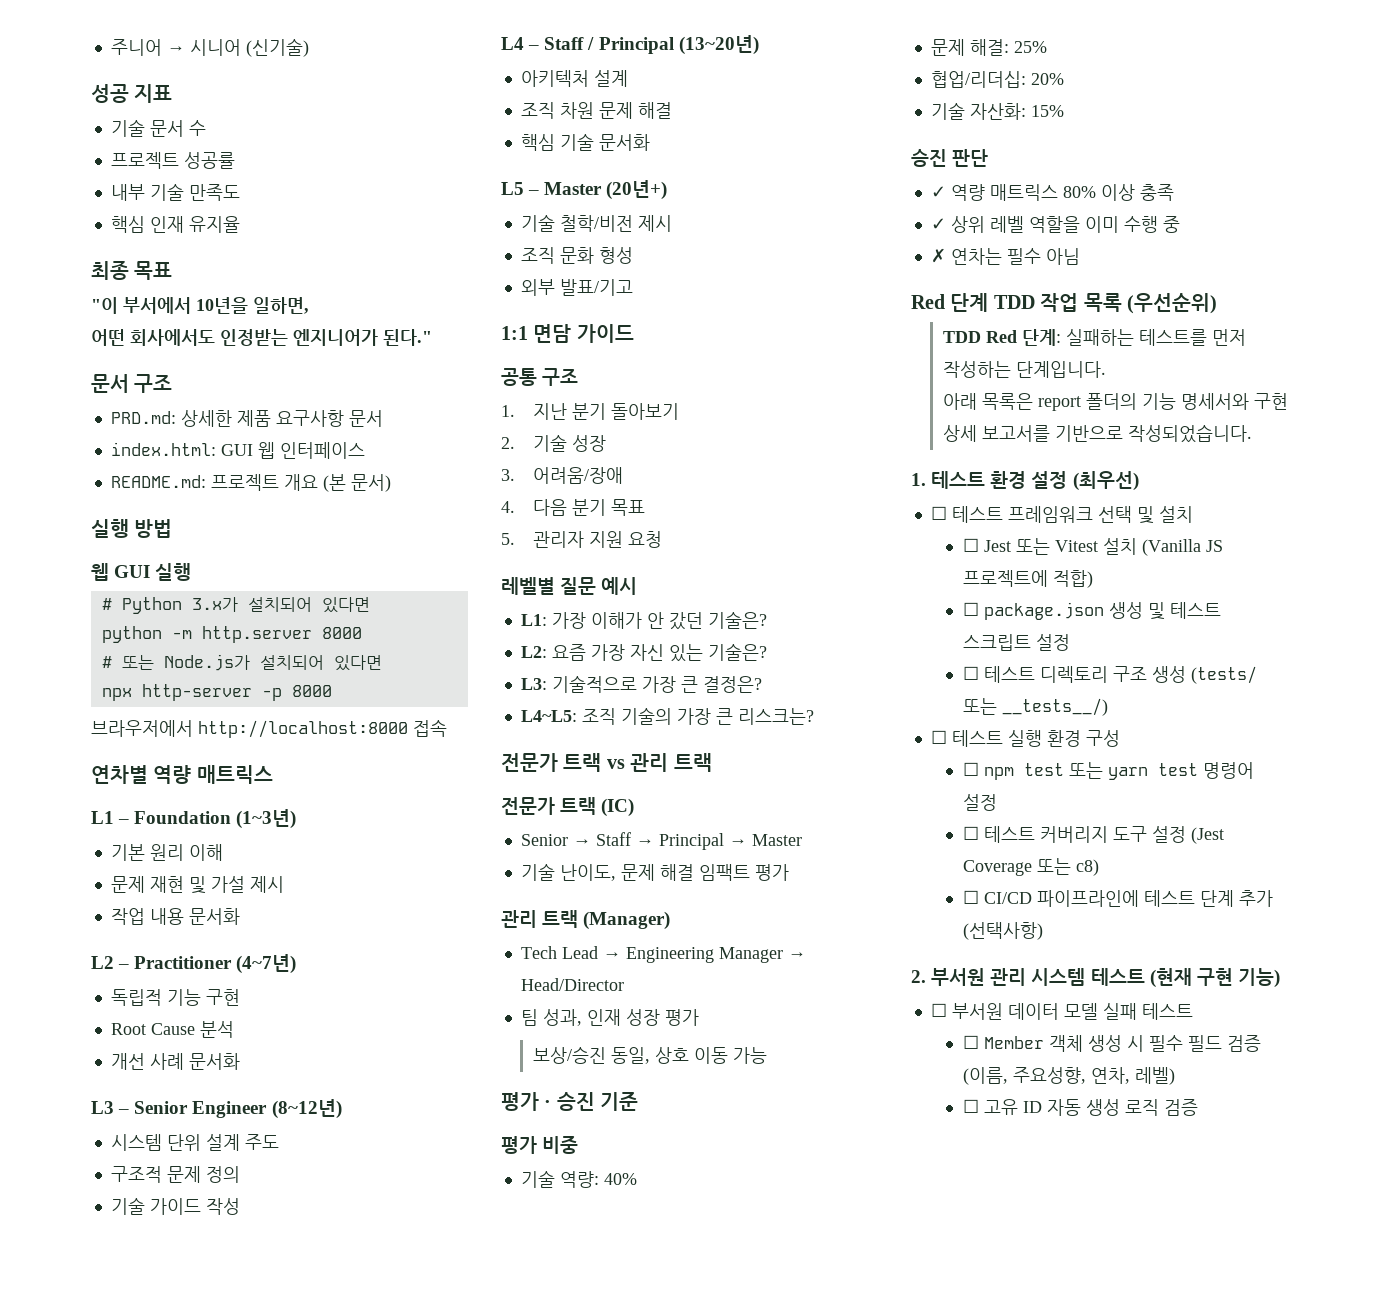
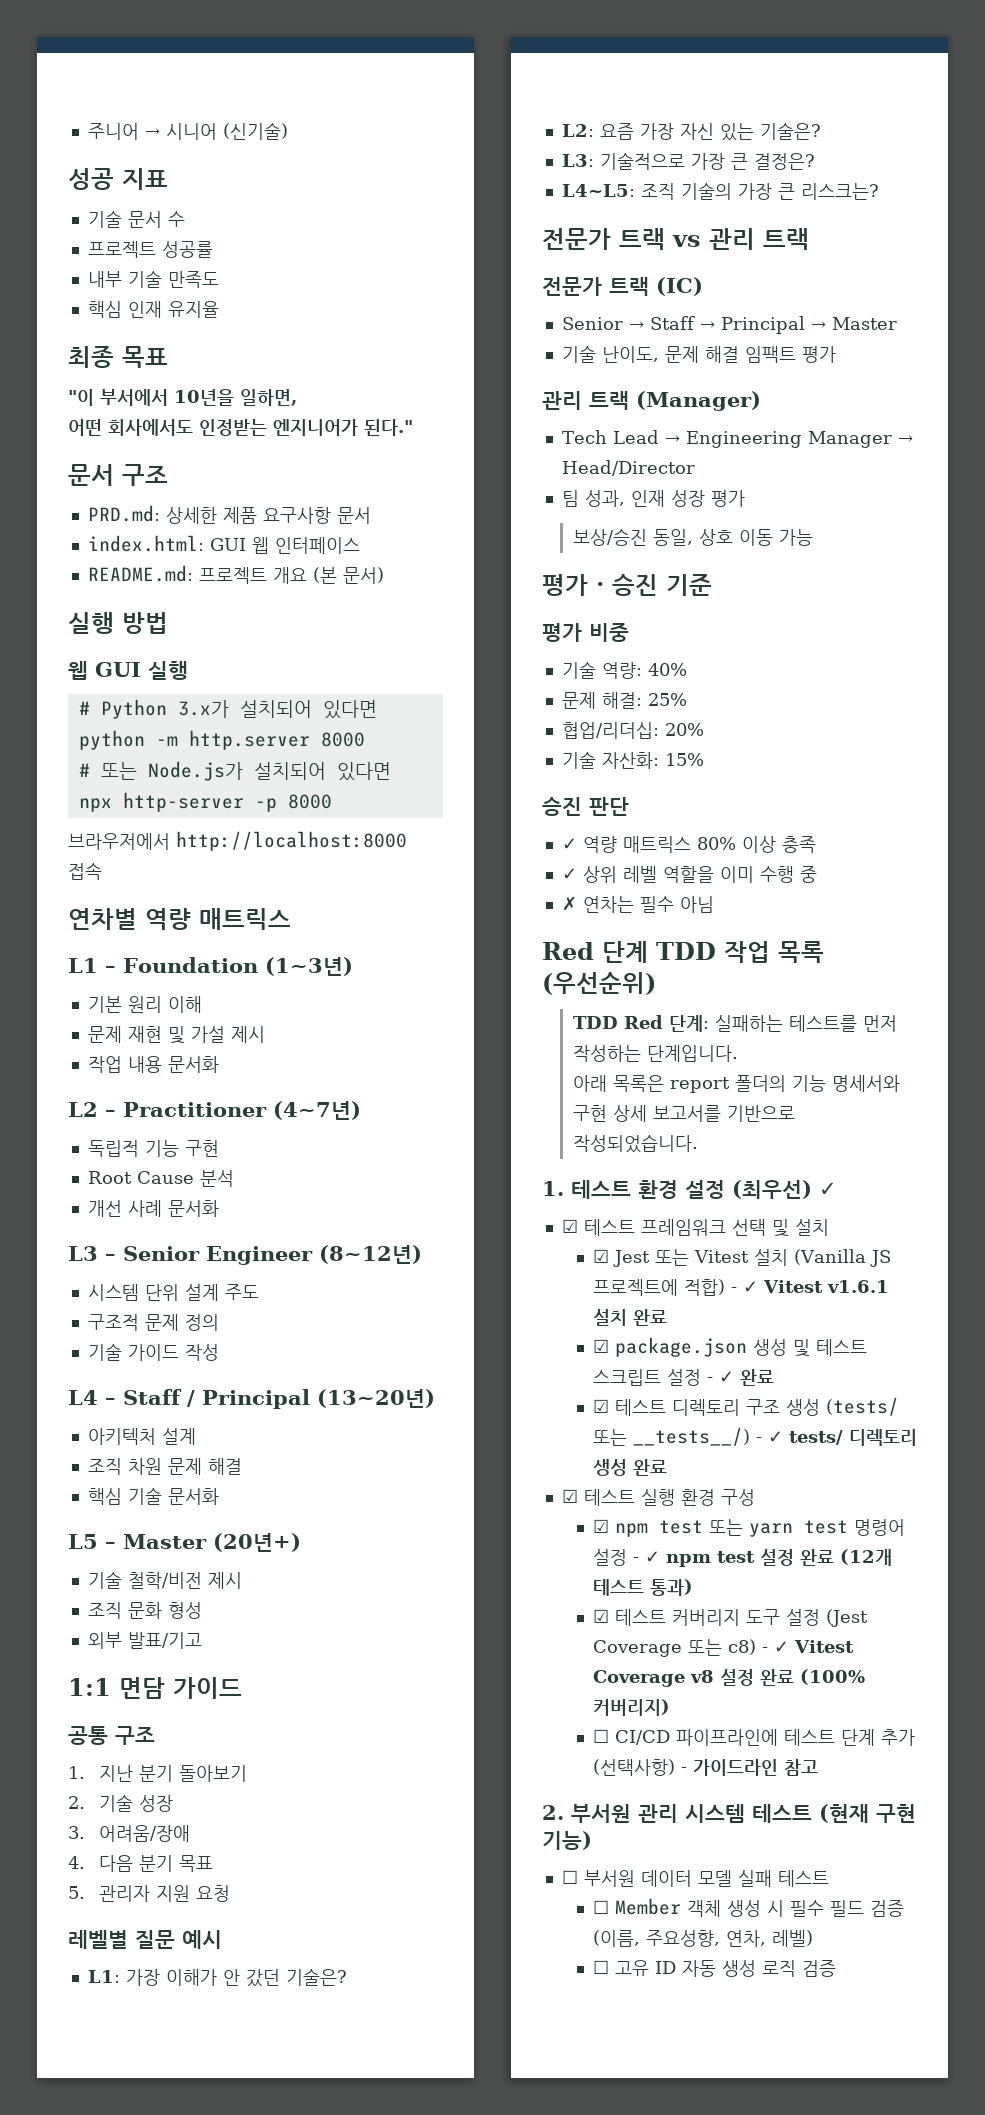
- 1. 테스트 환경 설정 (최우선)
- ☐ 테스트 프레임워크 선택 및 설치
+ 1. 테스트 환경 설정 (최우선) ✓
+ ☑ 테스트 프레임워크 선택 및 설치
- ☐ Jest 또는 Vitest 설치 (Vanilla JS 프로젝트에 적합)
- ☐ package.json 생성 및 테스트 스크립트 설정
- ☐ 테스트 디렉토리 구조 생성 (tests/ 또는 __tests__/)
- ☐ 테스트 실행 환경 구성
+ ☑ Jest 또는 Vitest 설치 (Vanilla JS 프로젝트에 적합) - ✓ Vitest v1.6.1 설치 완료
+ ☑ package.json 생성 및 테스트 스크립트 설정 - ✓ 완료
+ ☑ 테스트 디렉토리 구조 생성 (tests/ 또는 __tests__/) - ✓ tests/ 디렉토리 생성 완료
+ ☑ 테스트 실행 환경 구성
- ☐ npm test 또는 yarn test 명령어 설정
- ☐ 테스트 커버리지 도구 설정 (Jest Coverage 또는 c8)
+ ☑ npm test 또는 yarn test 명령어 설정 - ✓ npm test 설정 완료 (12개 테스트 통과)
+ ☑ 테스트 커버리지 도구 설정 (Jest Coverage 또는 c8) - ✓ Vitest Coverage v8 설정 완료 (100% 커버리지)
- ☐ CI/CD 파이프라인에 테스트 단계 추가 (선택사항)
+ ☐ CI/CD 파이프라인에 테스트 단계 추가 (선택사항) - 가이드라인 참고

